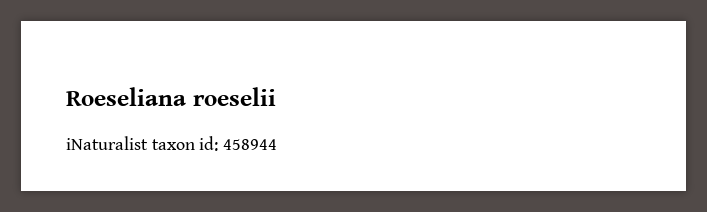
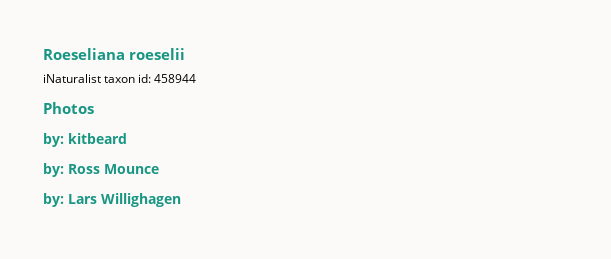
+ Photos
+ by: kitbeard
+ by: Ross Mounce
+ by: Lars Willighagen

